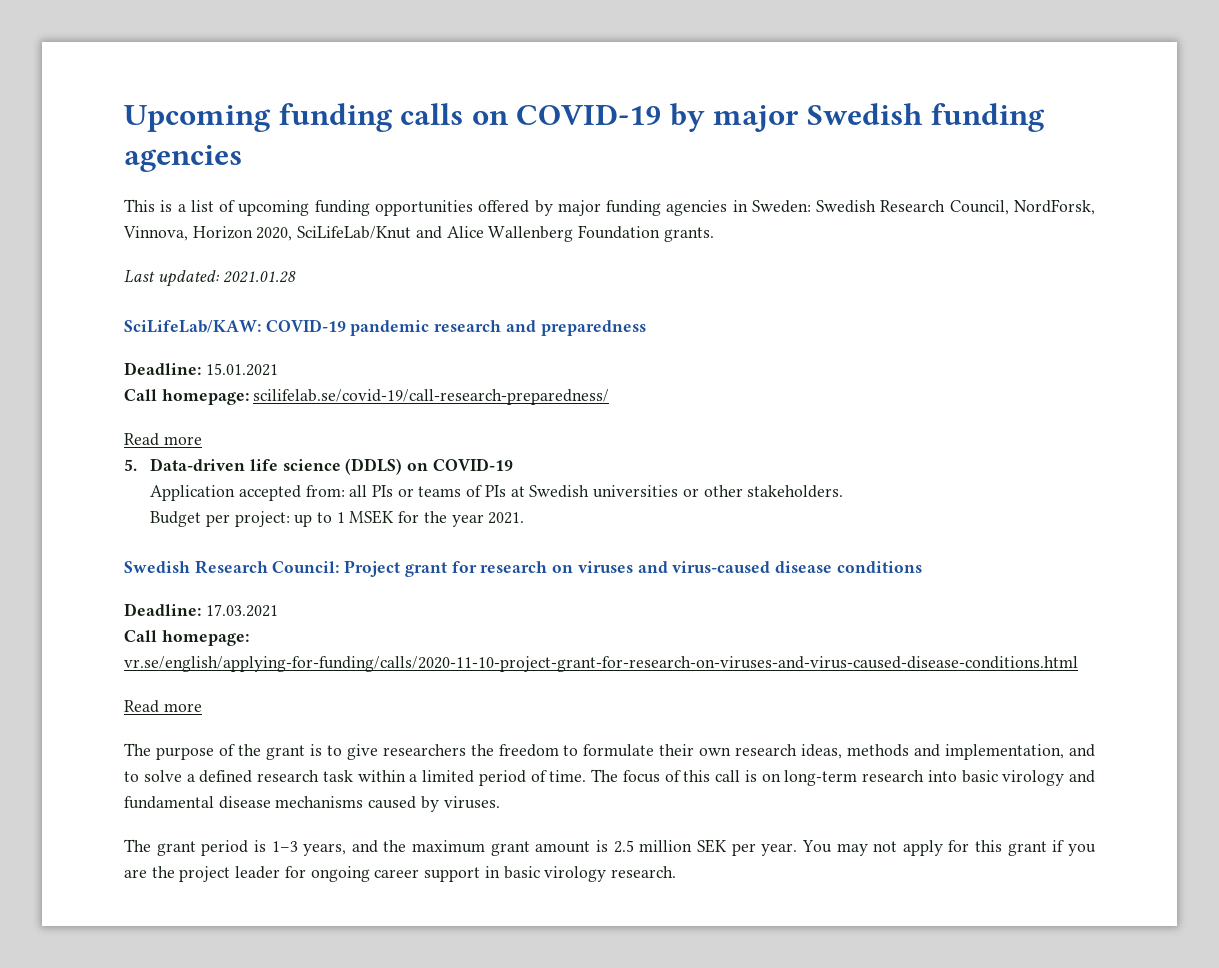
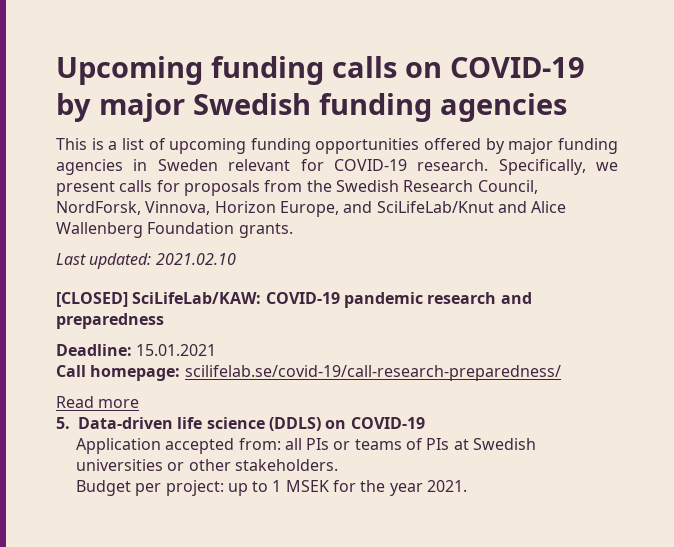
- This is a list of upcoming funding opportunities offered by major funding agencies in Sweden: Swedish Research Council, NordForsk, Vinnova, Horizon 2020, SciLifeLab/Knut and Alice Wallenberg Foundation grants.
+ This is a list of upcoming funding opportunities offered by major funding agencies in Sweden relevant for COVID-19 research. Specifically, we present calls for proposals from the Swedish Research Council, NordForsk, Vinnova, Horizon Europe, and SciLifeLab/Knut and Alice Wallenberg Foundation grants.
- Last updated: 2021.01.28
- SciLifeLab/KAW: COVID-19 pandemic research and preparedness
+ Last updated: 2021.02.10
+ [CLOSED] SciLifeLab/KAW: COVID-19 pandemic research and preparedness
- Swedish Research Council: Project grant for research on viruses and virus-caused disease conditions
- Deadline: 17.03.2021
- Call homepage: vr.se/english/applying-for-funding/calls/2020-11-10-project-grant-for-research-on-viruses-and-virus-caused-disease-conditions.html
- Read more
- The purpose of the grant is to give researchers the freedom to formulate their own research ideas, methods and implementation, and to solve a defined research task within a limited period of time. The focus of this call is on long-term research into basic virology and fundamental disease mechanisms caused by viruses.
- The grant period is 1–3 years, and the maximum grant amount is 2.5 million SEK per year. You may not apply for this grant if you are the project leader for ongoing career support in basic virology research.

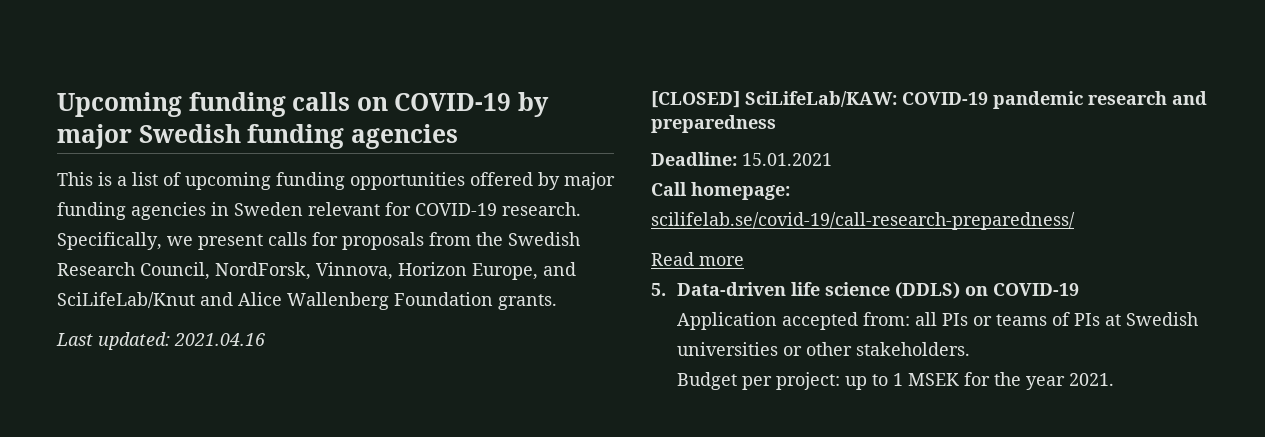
- Last updated: 2021.02.10
+ Last updated: 2021.04.16

